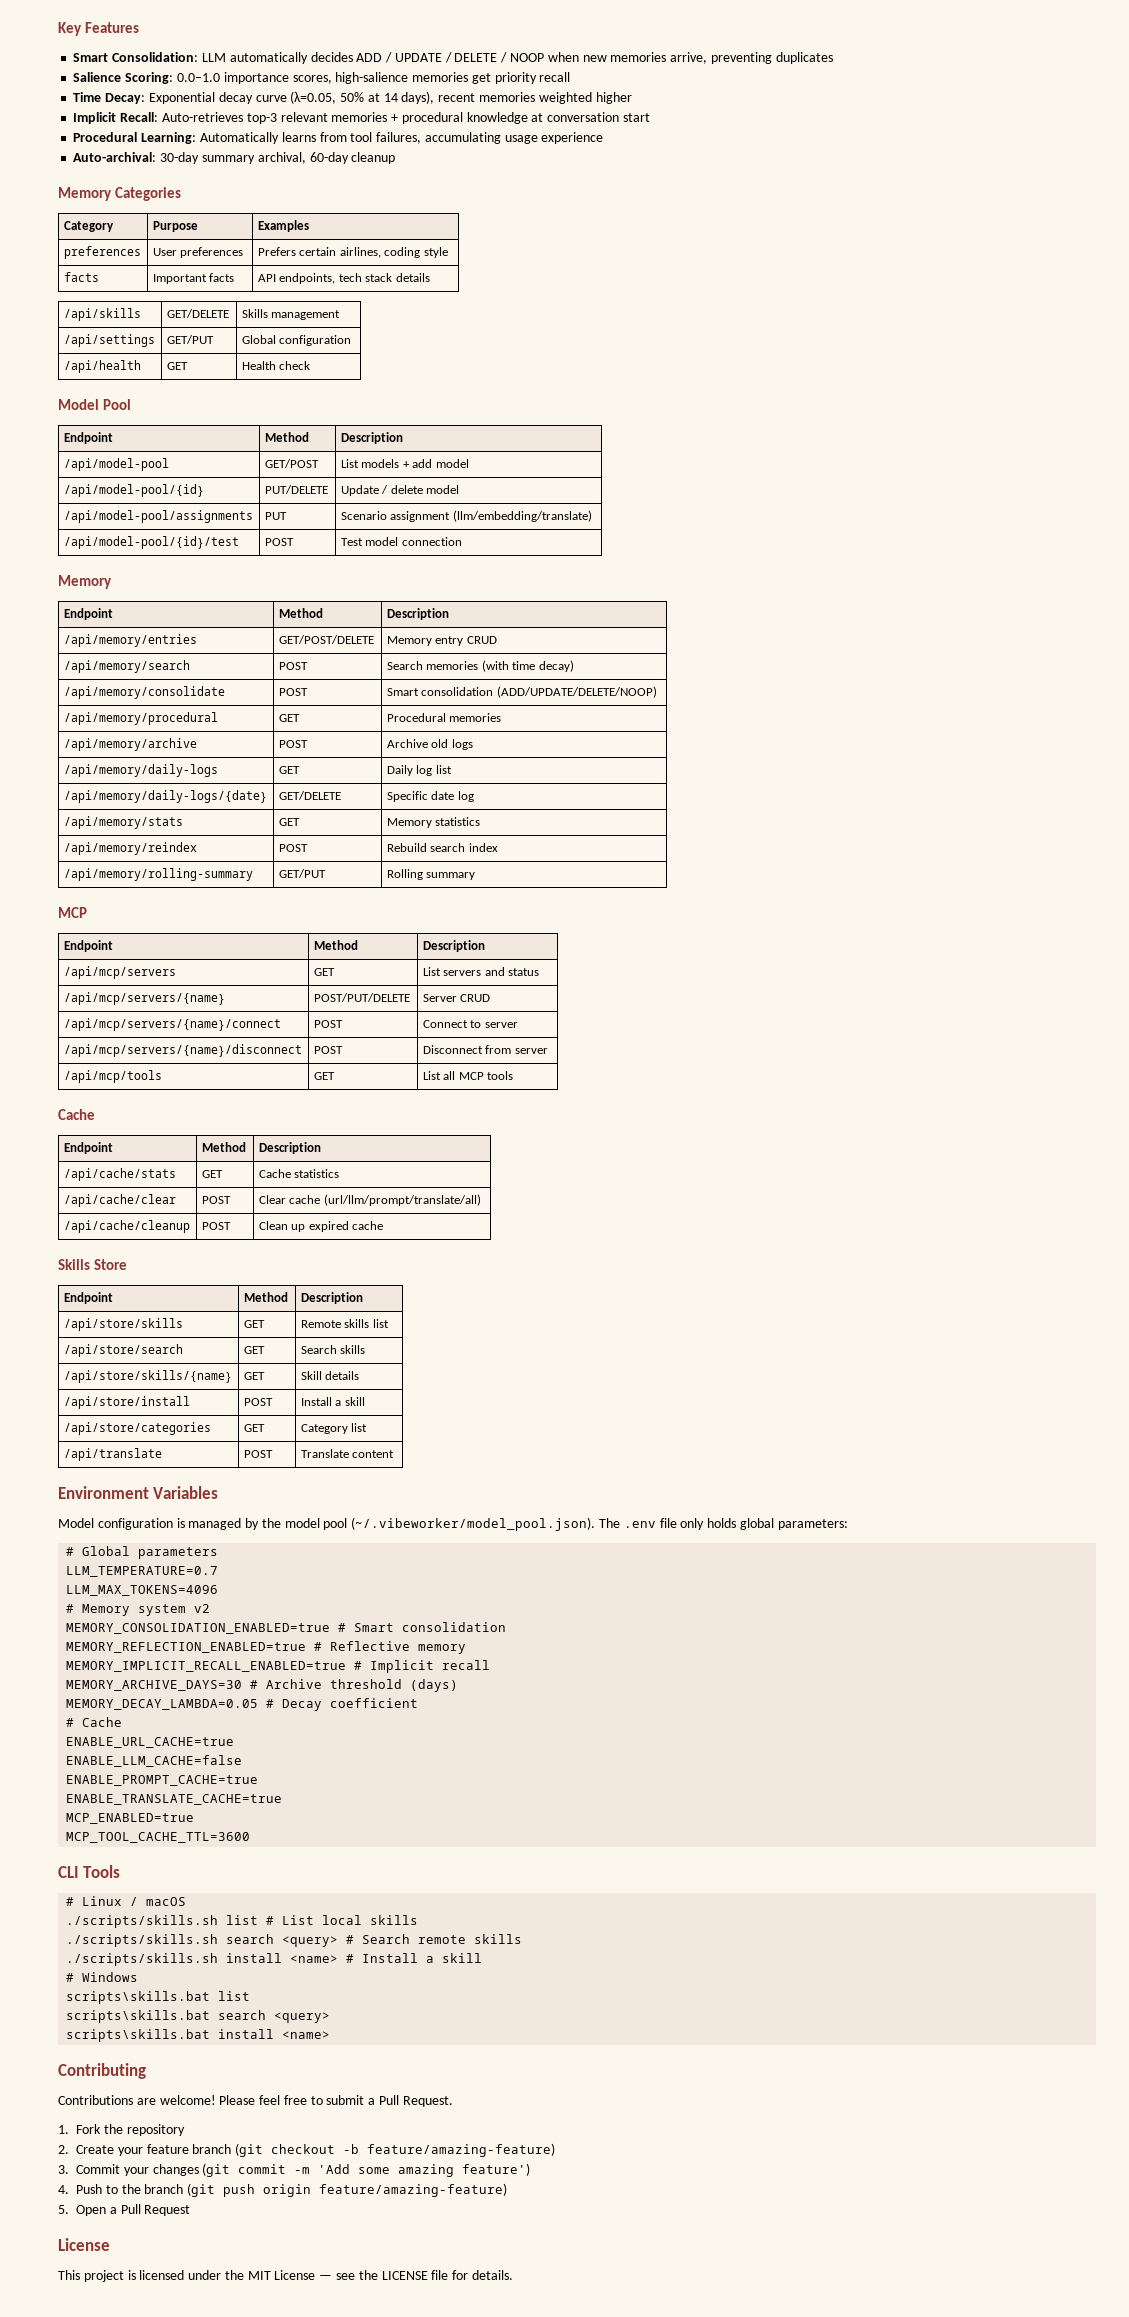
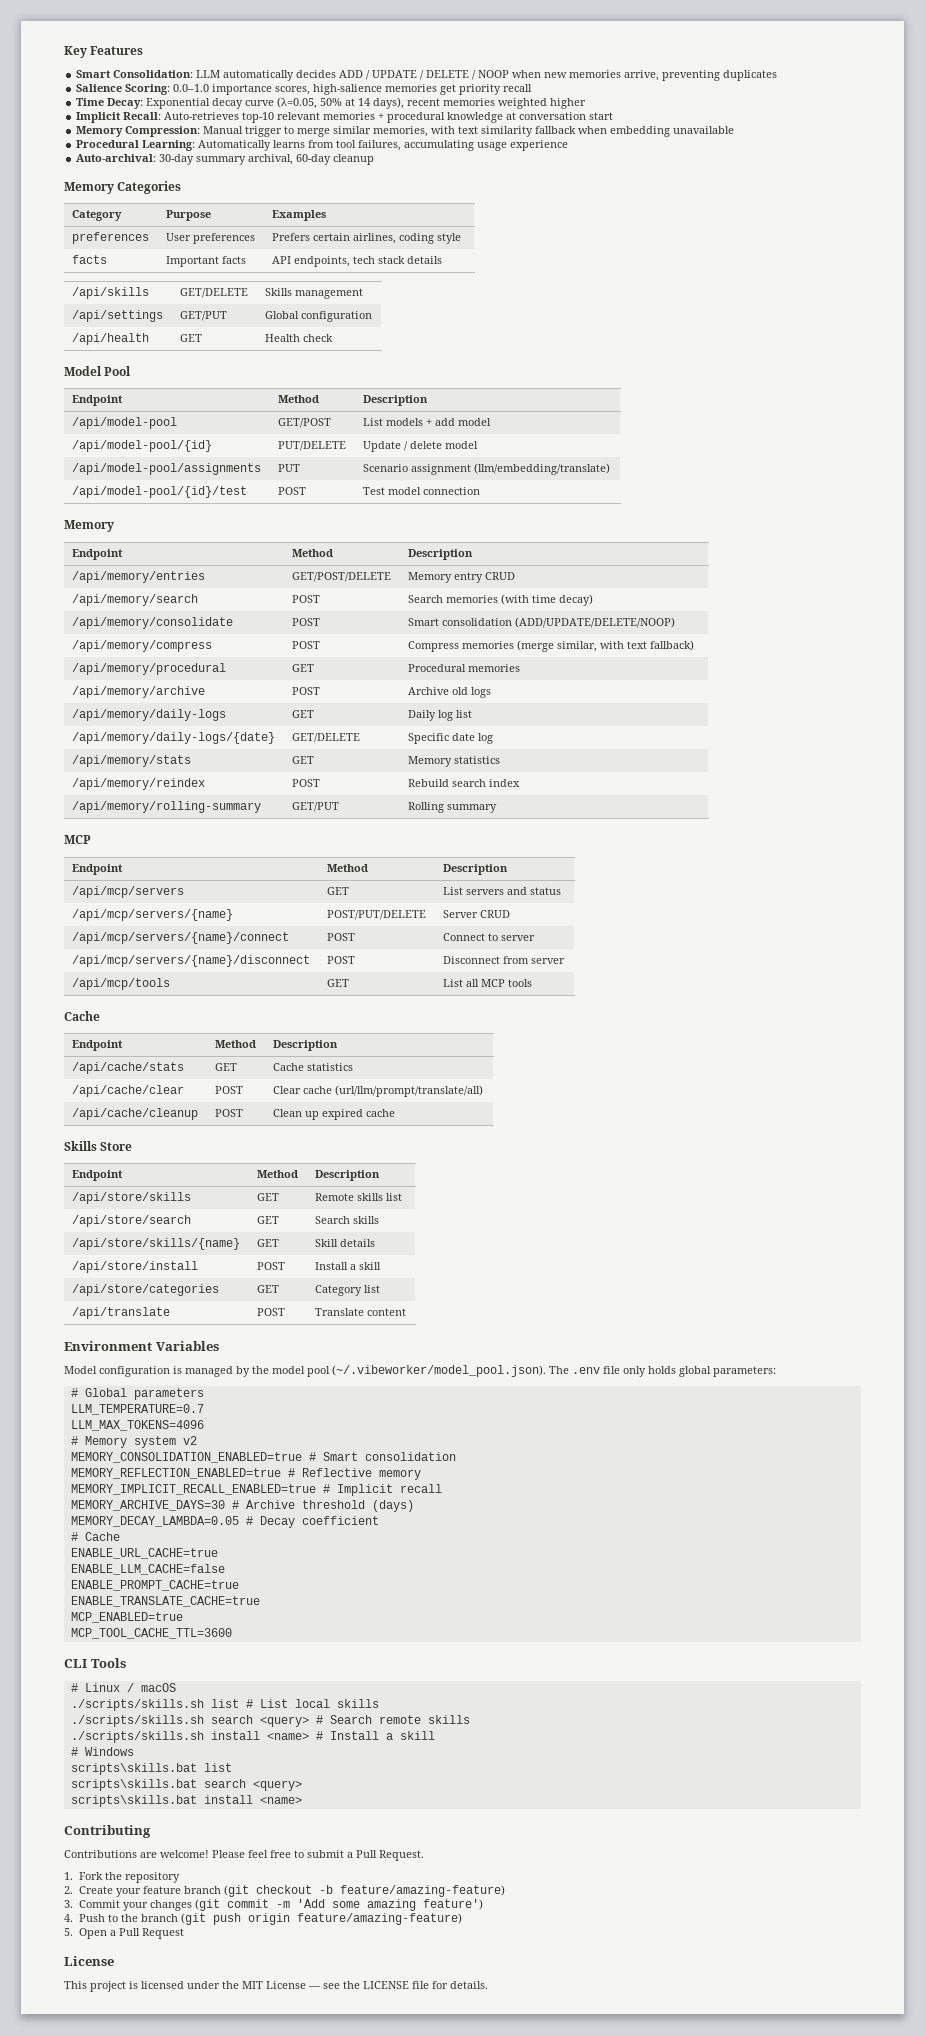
- Implicit Recall: Auto-retrieves top-3 relevant memories + procedural knowledge at conversation start
+ Implicit Recall: Auto-retrieves top-10 relevant memories + procedural knowledge at conversation start
+ Memory Compression: Manual trigger to merge similar memories, with text similarity fallback when embedding unavailable
+ /api/memory/compress | POST | Compress memories (merge similar, with text fallback)

